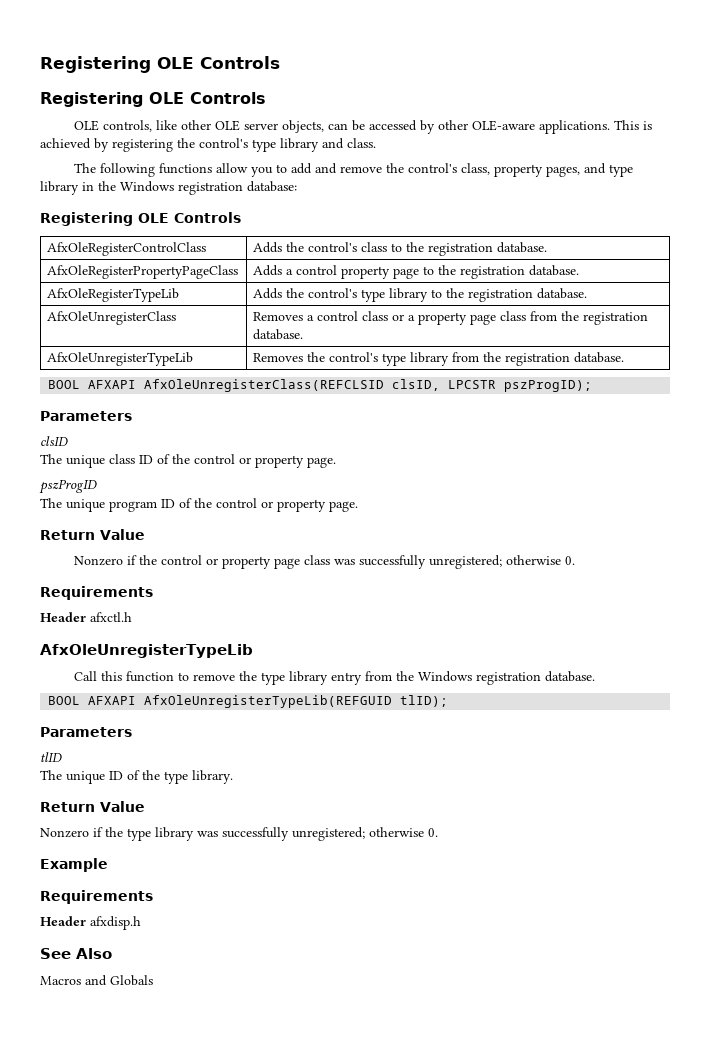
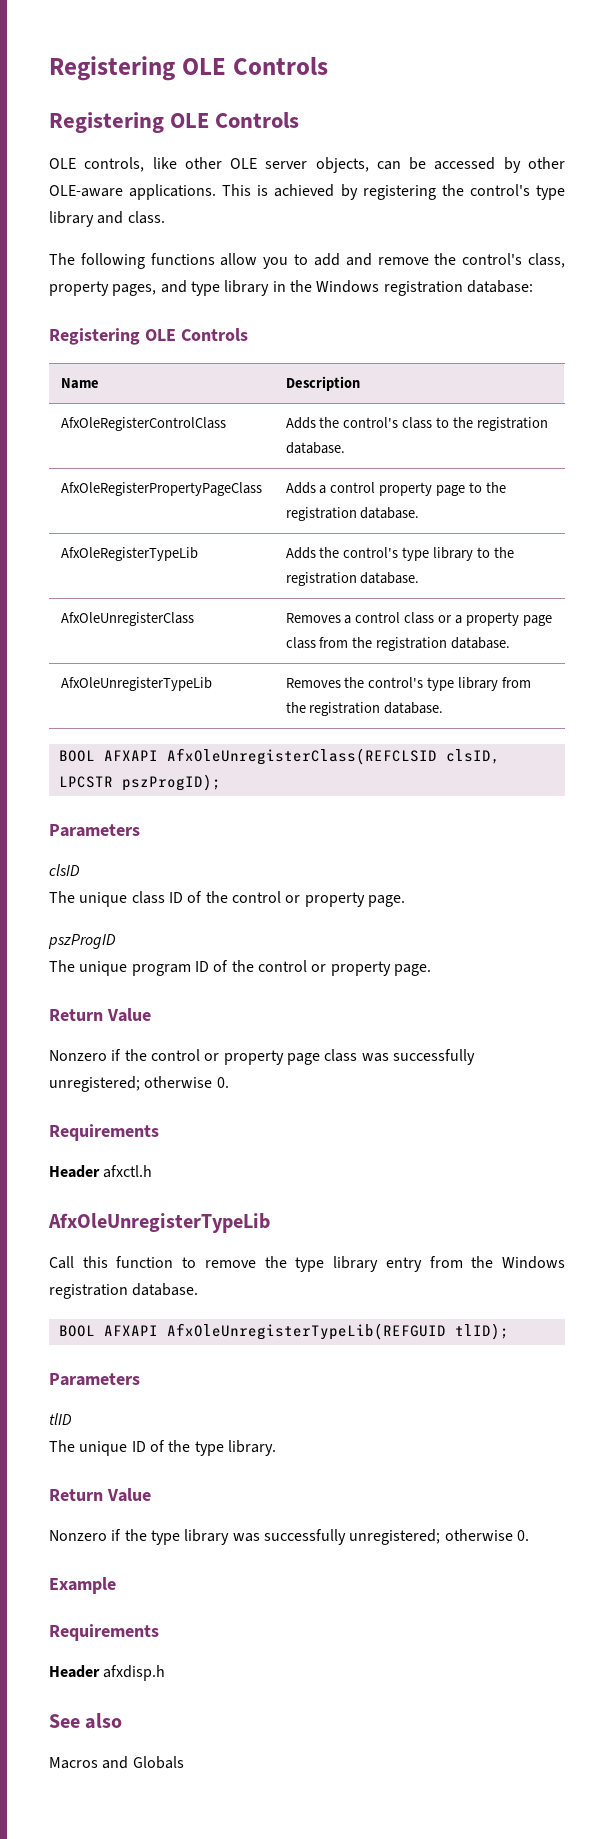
+ Name | Description
- See Also
+ See also

